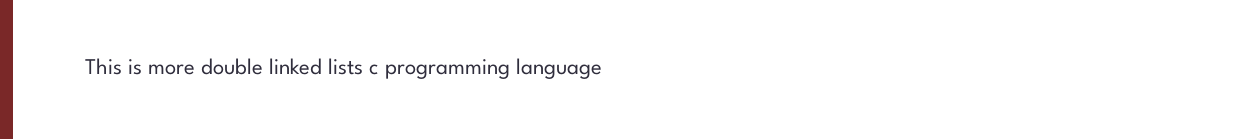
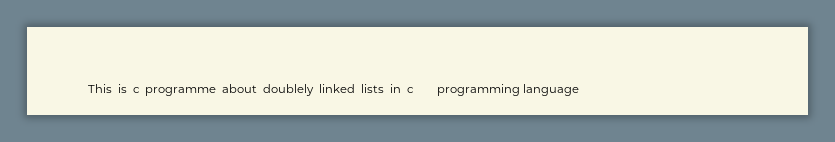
- This is more double linked lists c programming language
+ This is c programme about doublely linked lists in c programming language

